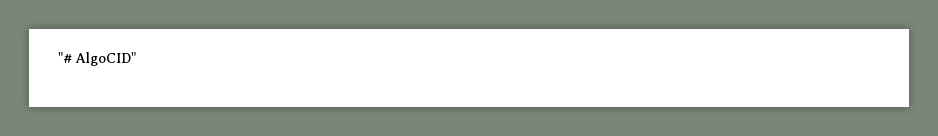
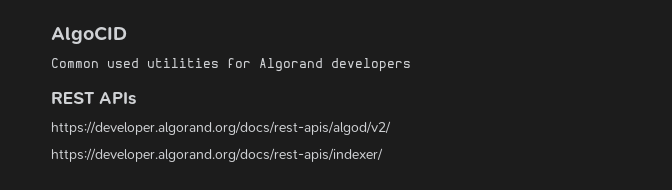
- "# AlgoCID"
+ AlgoCID
+ Common used utilities for Algorand developers
+ REST APIs
+ https://developer.algorand.org/docs/rest-apis/algod/v2/
+ https://developer.algorand.org/docs/rest-apis/indexer/

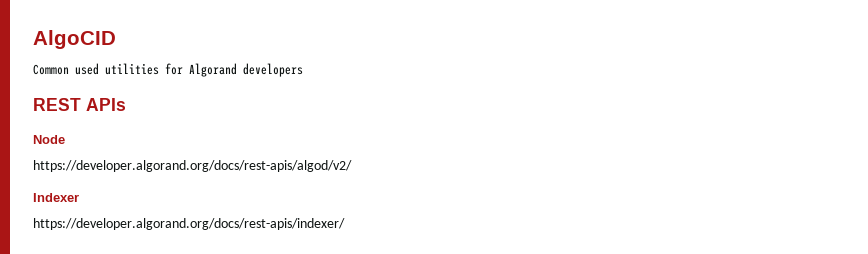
+ Node
+ Indexer

